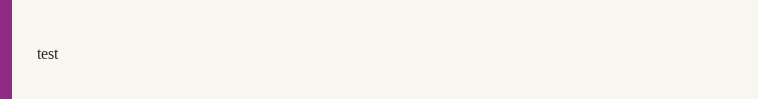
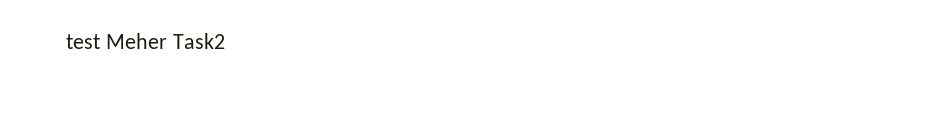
- test
+ test Meher Task2

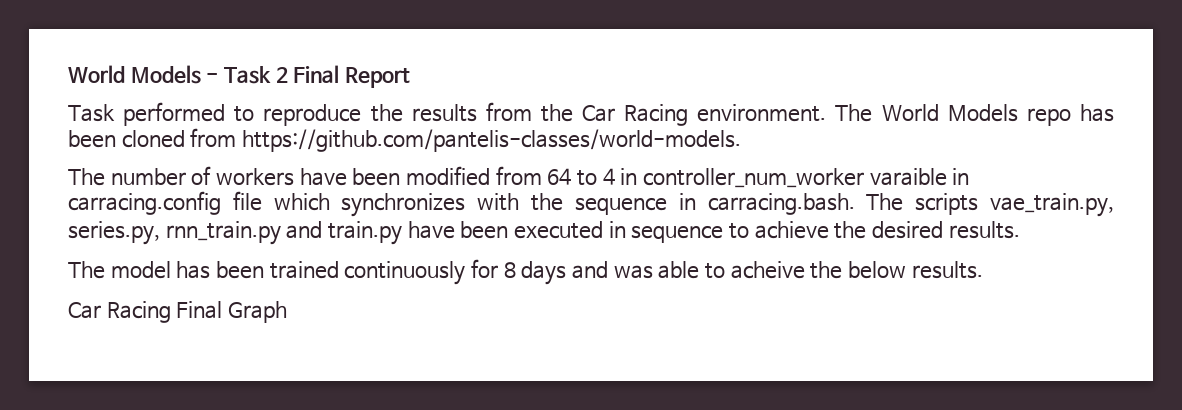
- test Meher Task2
+ World Models - Task 2 Final Report
+ Task performed to reproduce the results from the Car Racing environment. The World Models repo has been cloned from https://github.com/pantelis-classes/world-models.
+ The number of workers have been modified from 64 to 4 in controller_num_worker varaible in carracing.config file which synchronizes with the sequence in carracing.bash. The scripts vae_train.py, series.py, rnn_train.py and train.py have been executed in sequence to achieve the desired results.
+ The model has been trained continuously for 8 days and was able to acheive the below results.
+ Car Racing Final Graph

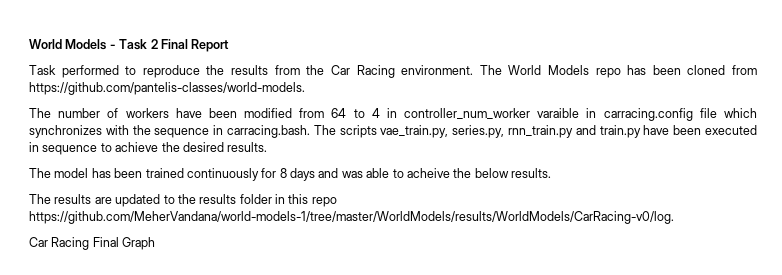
+ The results are updated to the results folder in this repo https://github.com/MeherVandana/world-models-1/tree/master/WorldModels/results/WorldModels/CarRacing-v0/log.

